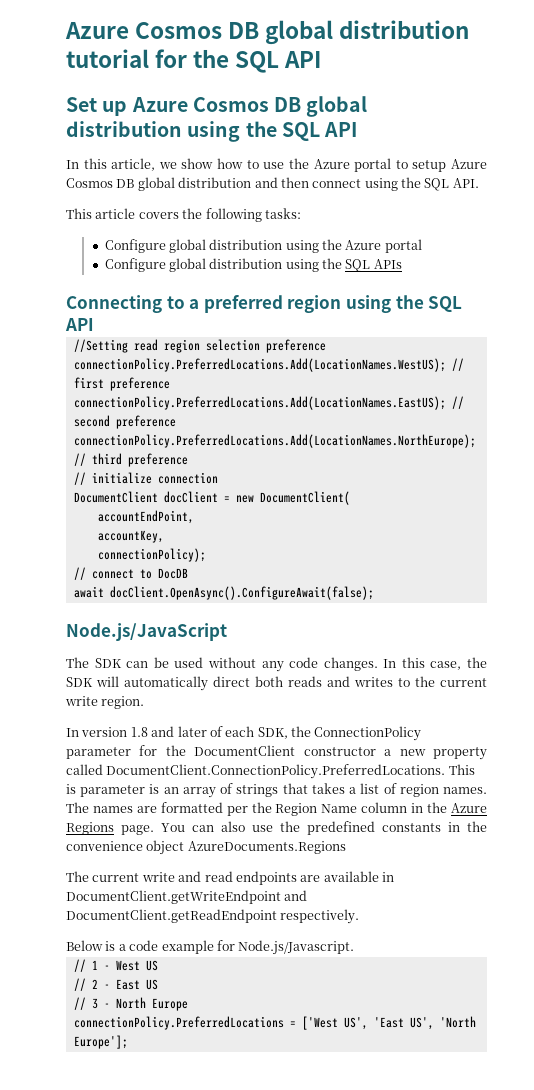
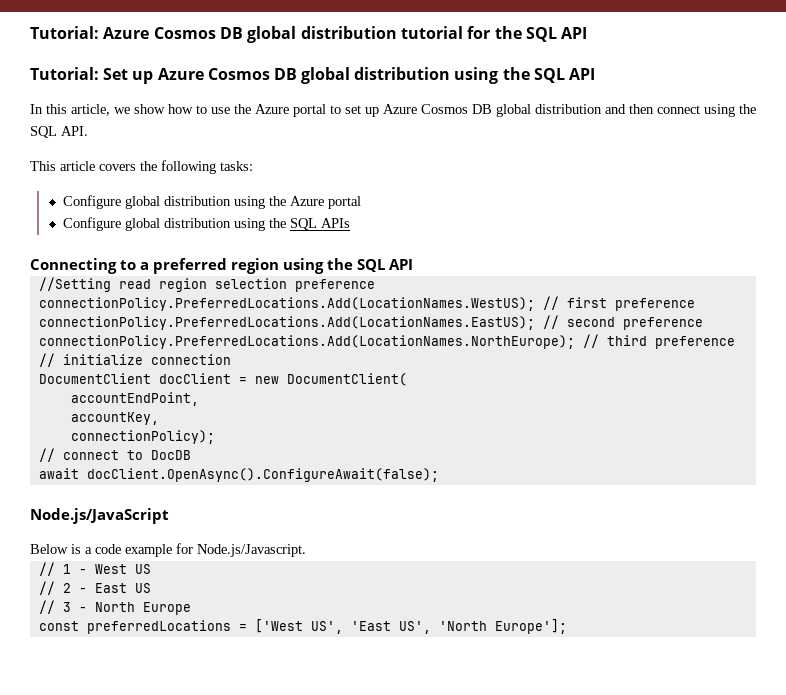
- Azure Cosmos DB global distribution tutorial for the SQL API
+ Tutorial: Azure Cosmos DB global distribution tutorial for the SQL API
- Set up Azure Cosmos DB global distribution using the SQL API
+ Tutorial: Set up Azure Cosmos DB global distribution using the SQL API
- In this article, we show how to use the Azure portal to setup Azure Cosmos DB global distribution and then connect using the SQL API.
+ In this article, we show how to use the Azure portal to set up Azure Cosmos DB global distribution and then connect using the SQL API.
- The SDK can be used without any code changes. In this case, the SDK will automatically direct both reads and writes to the current write region.
- In version 1.8 and later of each SDK, the ConnectionPolicy parameter for the DocumentClient constructor a new property called DocumentClient.ConnectionPolicy.PreferredLocations. This is parameter is an array of strings that takes a list of region names. The names are formatted per the Region Name column in the Azure Regions page. You can also use the predefined constants in the convenience object AzureDocuments.Regions
- The current write and read endpoints are available in DocumentClient.getWriteEndpoint and DocumentClient.getReadEndpoint respectively.
- connectionPolicy.PreferredLocations = ['West US', 'East US', 'North Europe'];
+ const preferredLocations = ['West US', 'East US', 'North Europe'];

